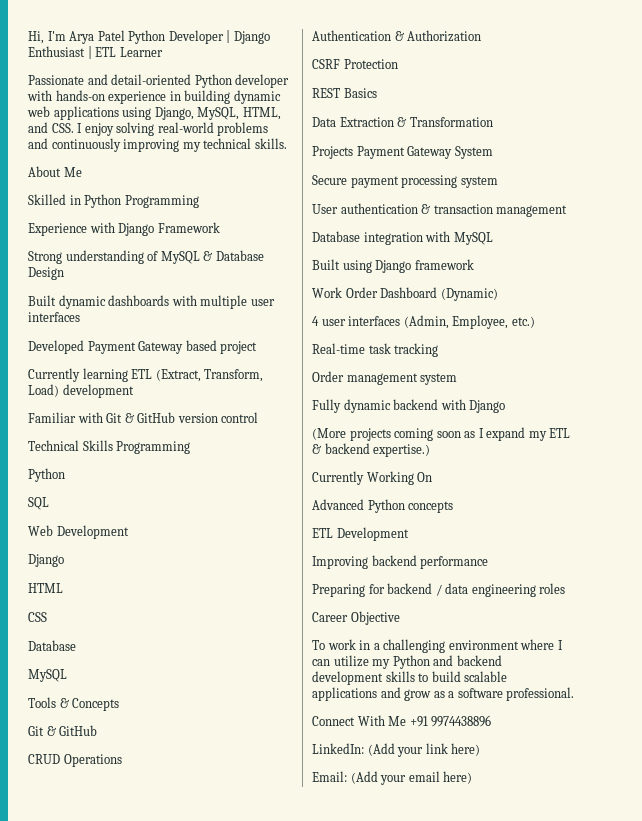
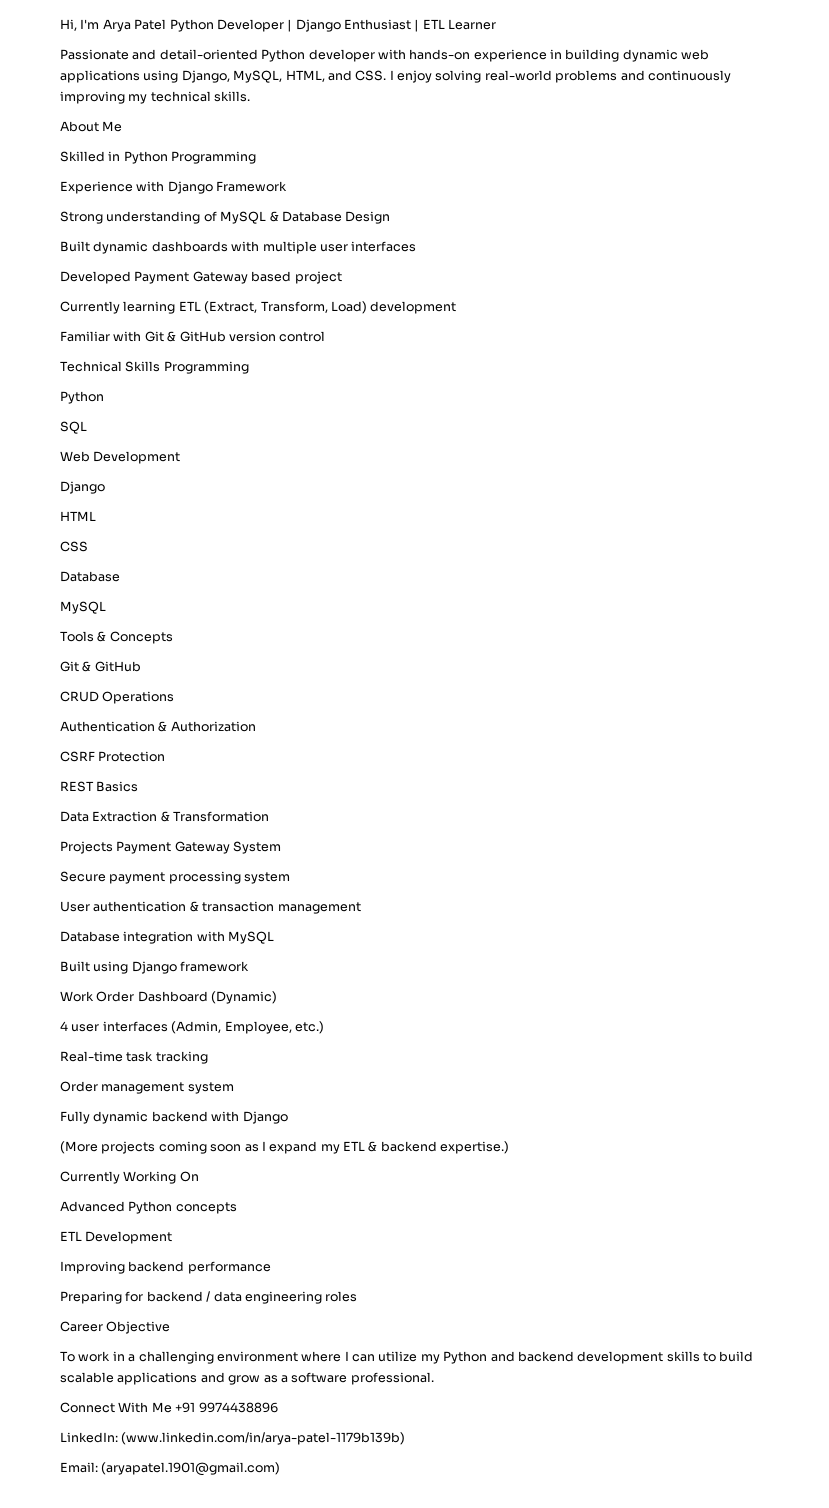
- LinkedIn: (Add your link here)
- Email: (Add your email here)
+ LinkedIn: (www.linkedin.com/in/arya-patel-1179b139b)
+ Email: (aryapatel.1901@gmail.com)

